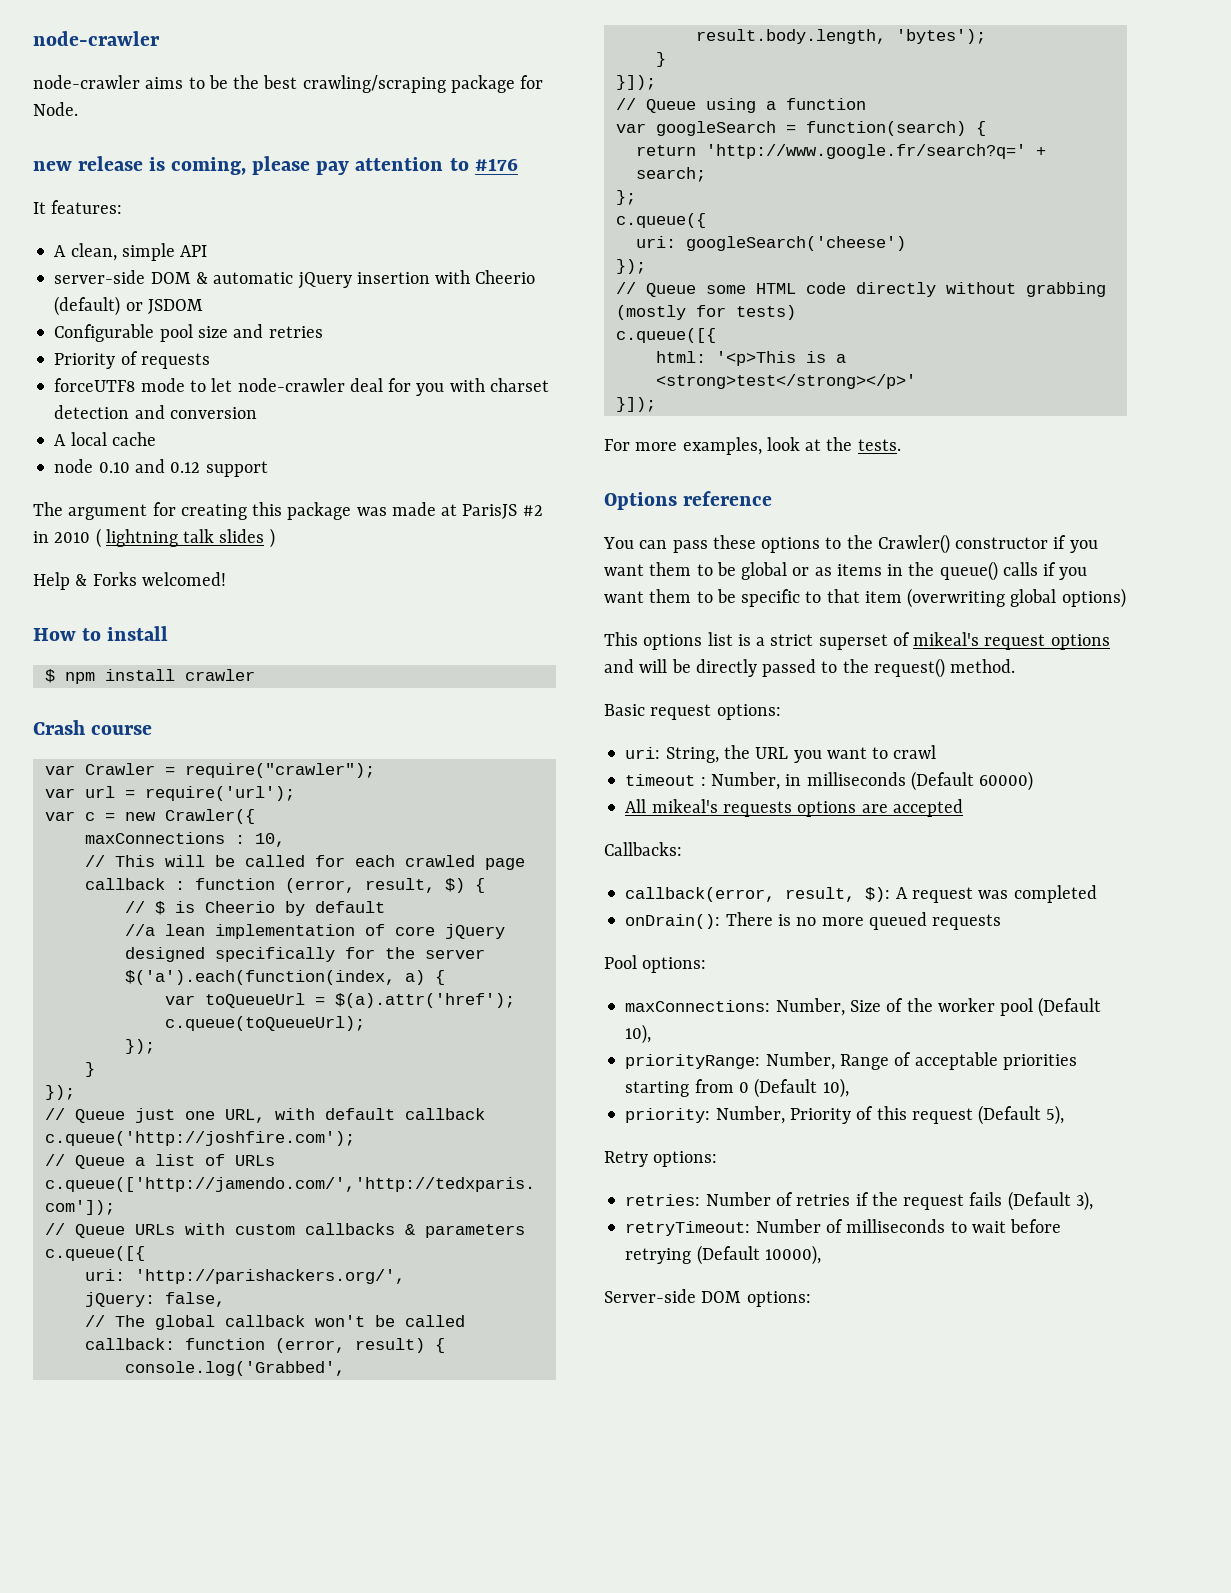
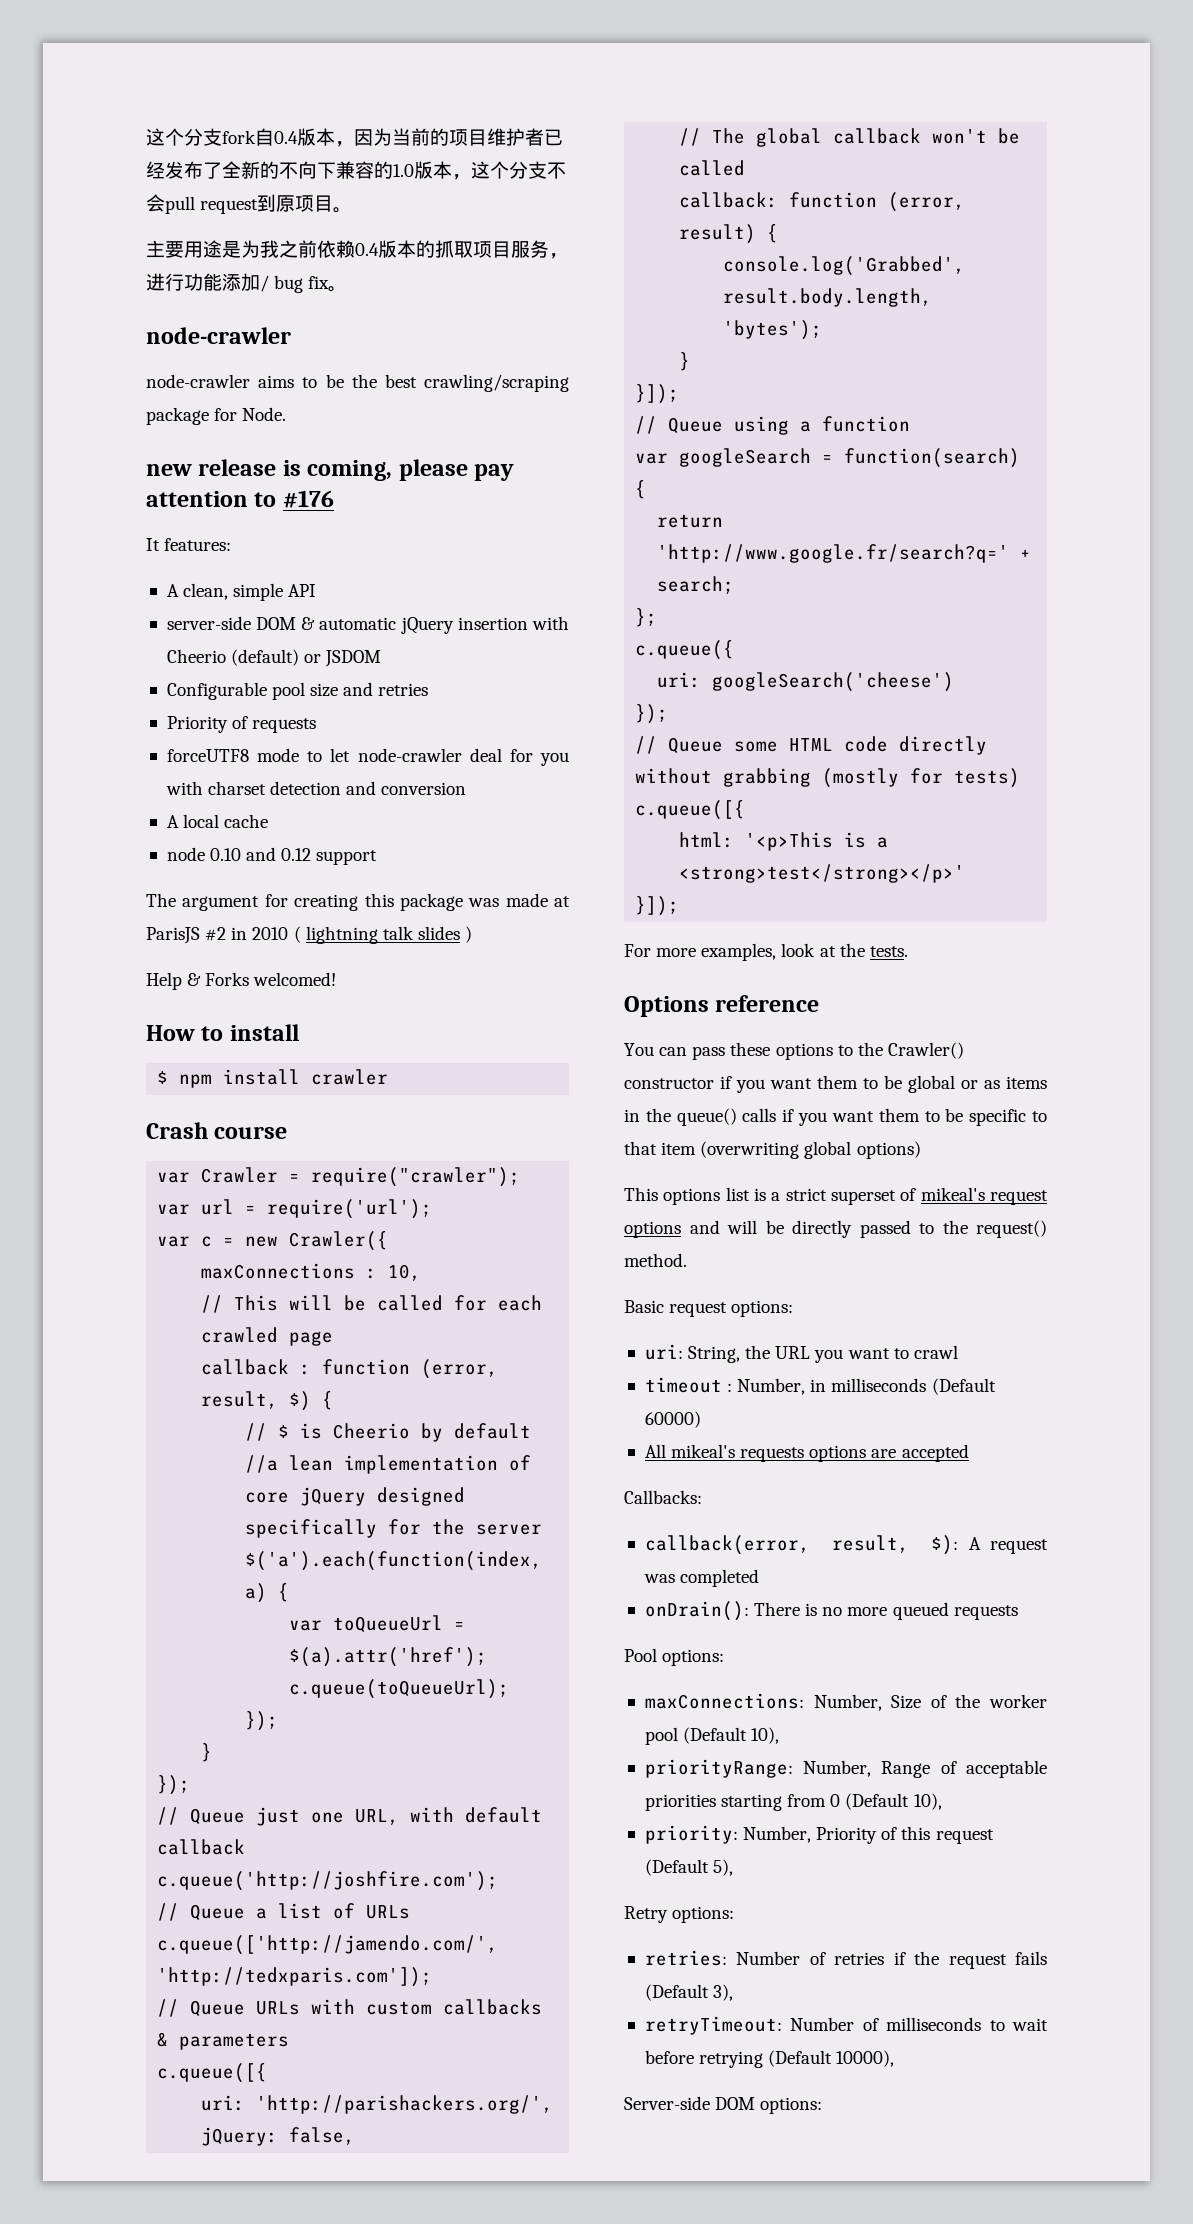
+ 这个分支fork自0.4版本，因为当前的项目维护者已经发布了全新的不向下兼容的1.0版本，这个分支不会pull request到原项目。
+ 主要用途是为我之前依赖0.4版本的抓取项目服务，进行功能添加/ bug fix。

